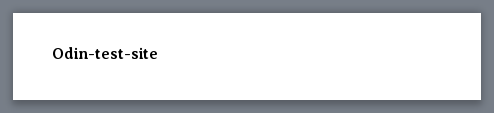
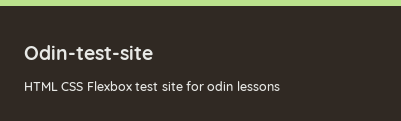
+ HTML CSS Flexbox test site for odin lessons

